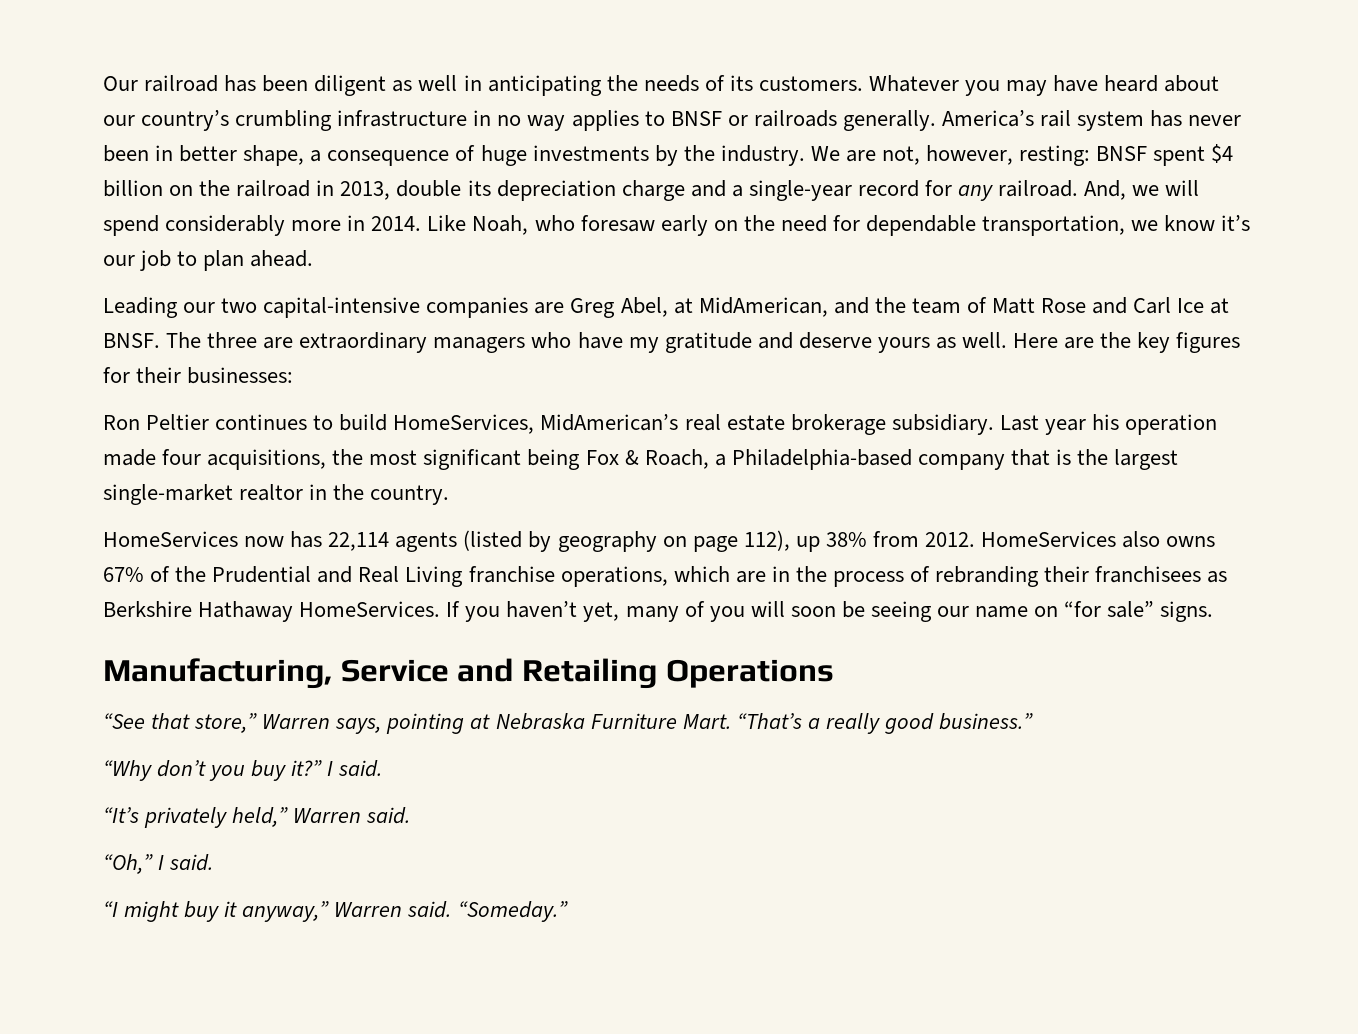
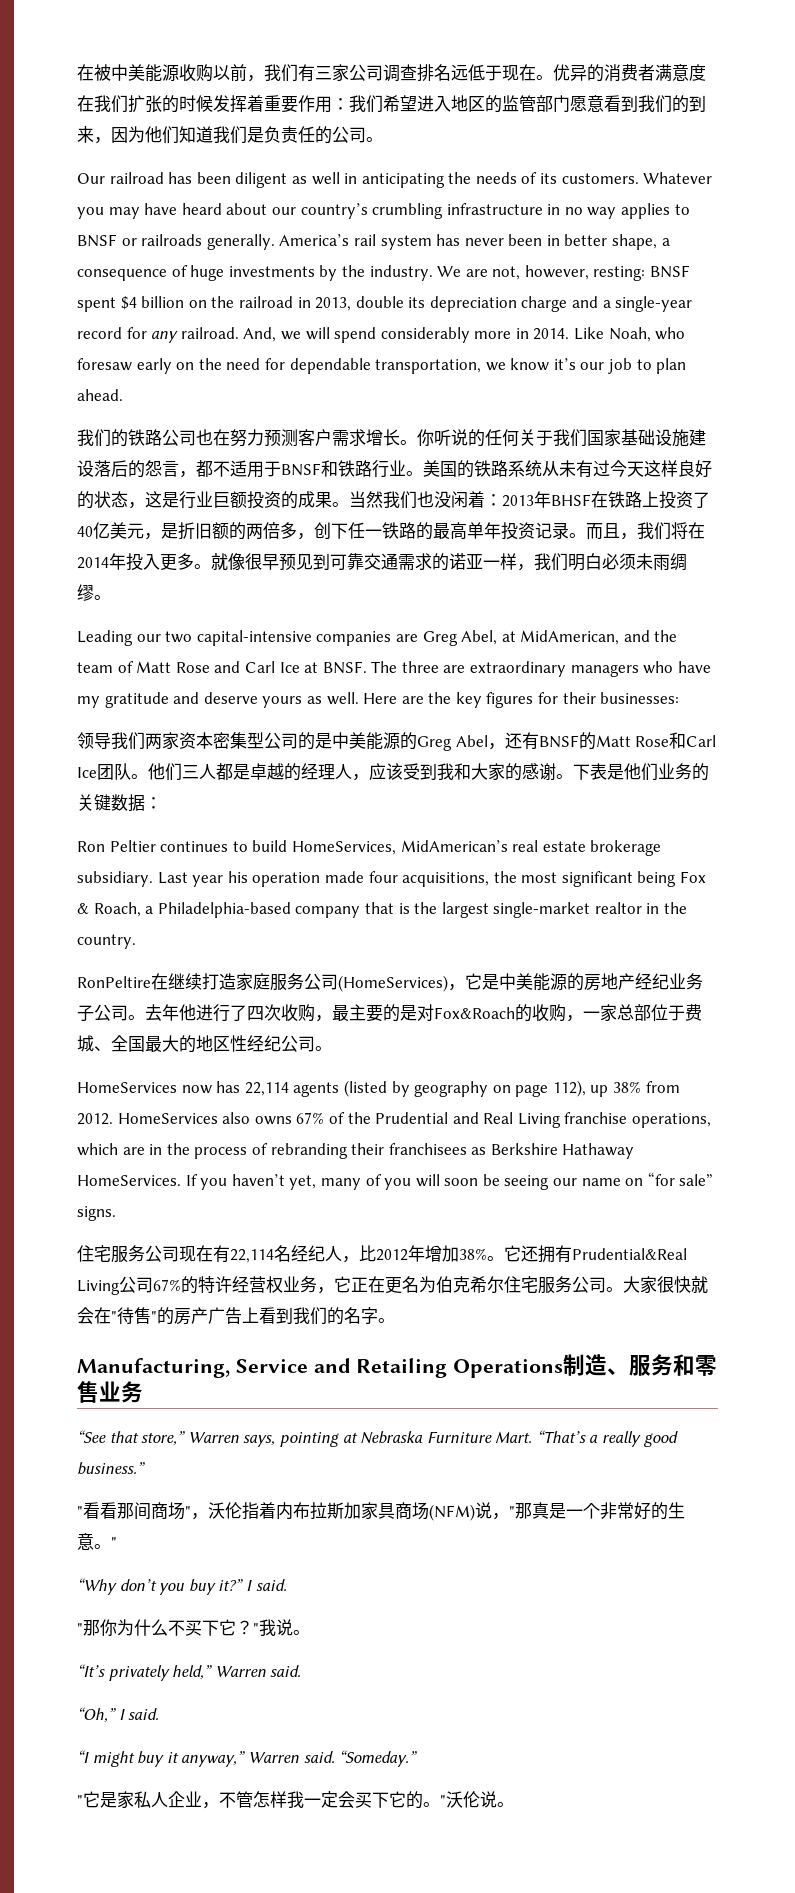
+ 在被中美能源收购以前，我们有三家公司调查排名远低于现在。优异的消费者满意度在我们扩张的时候发挥着重要作用：我们希望进入地区的监管部门愿意看到我们的到来，因为他们知道我们是负责任的公司。
+ 我们的铁路公司也在努力预测客户需求增长。你听说的任何关于我们国家基础设施建设落后的怨言，都不适用于BNSF和铁路行业。美国的铁路系统从未有过今天这样良好的状态，这是行业巨额投资的成果。当然我们也没闲着：2013年BHSF在铁路上投资了40亿美元，是折旧额的两倍多，创下任一铁路的最高单年投资记录。而且，我们将在2014年投入更多。就像很早预见到可靠交通需求的诺亚一样，我们明白必须未雨绸缪。
+ 领导我们两家资本密集型公司的是中美能源的Greg Abel，还有BNSF的Matt Rose和Carl Ice团队。他们三人都是卓越的经理人，应该受到我和大家的感谢。下表是他们业务的关键数据：
+ RonPeltire在继续打造家庭服务公司(HomeServices)，它是中美能源的房地产经纪业务子公司。去年他进行了四次收购，最主要的是对Fox&Roach的收购，一家总部位于费城、全国最大的地区性经纪公司。
+ 住宅服务公司现在有22,114名经纪人，比2012年增加38%。它还拥有Prudential&Real Living公司67%的特许经营权业务，它正在更名为伯克希尔住宅服务公司。大家很快就会在"待售"的房产广告上看到我们的名字。
- Manufacturing, Service and Retailing Operations
+ Manufacturing, Service and Retailing Operations制造、服务和零售业务
+ "看看那间商场"，沃伦指着内布拉斯加家具商场(NFM)说，"那真是一个非常好的生意。"
+ "那你为什么不买下它？"我说。
+ "它是家私人企业，不管怎样我一定会买下它的。"沃伦说。

